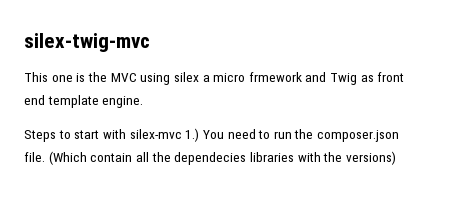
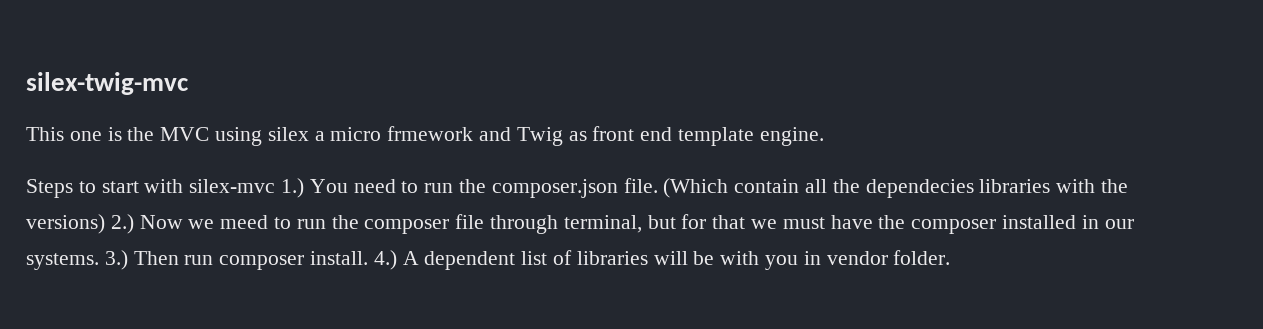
- (Which contain all the dependecies libraries with the versions)
+ (Which contain all the dependecies libraries with the versions) 2.) Now we meed to run the composer file through terminal, but for that we must have the composer installed in our systems. 3.) Then run composer install. 4.) A dependent list of libraries will be with you in vendor folder.

